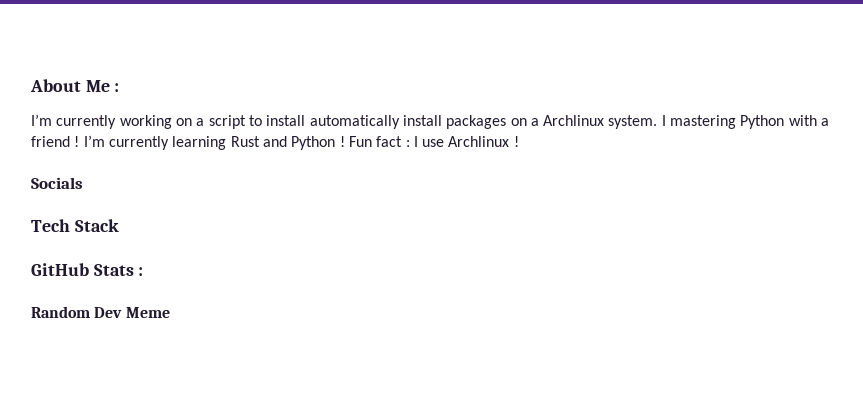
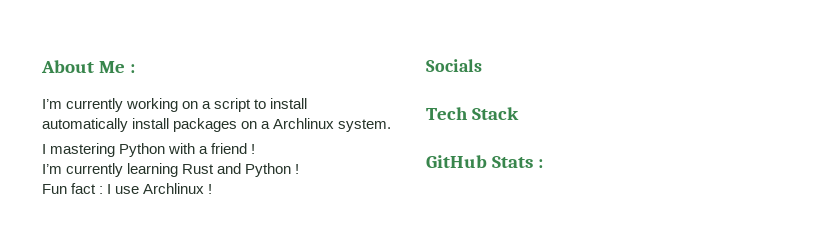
- I’m currently working on a script to install automatically install packages on a Archlinux system. I mastering Python with a friend ! I’m currently learning Rust and Python ! Fun fact : I use Archlinux !
+ I’m currently working on a script to install automatically install packages on a Archlinux system.
+ I mastering Python with a friend !
+ I’m currently learning Rust and Python !
+ Fun fact : I use Archlinux !
- Random Dev Meme

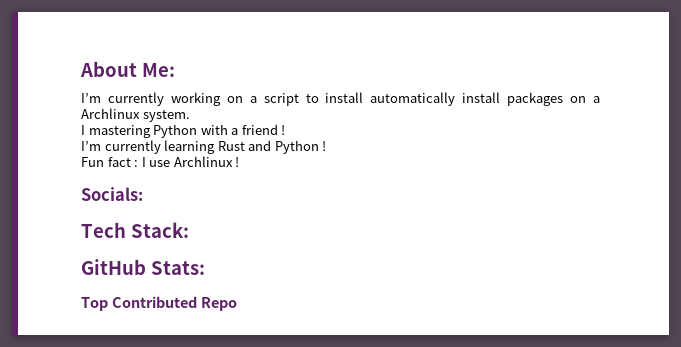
- About Me :
+ About Me:
- Socials
+ Socials:
- Tech Stack
+ Tech Stack:
- GitHub Stats :
+ GitHub Stats:
+ Top Contributed Repo

